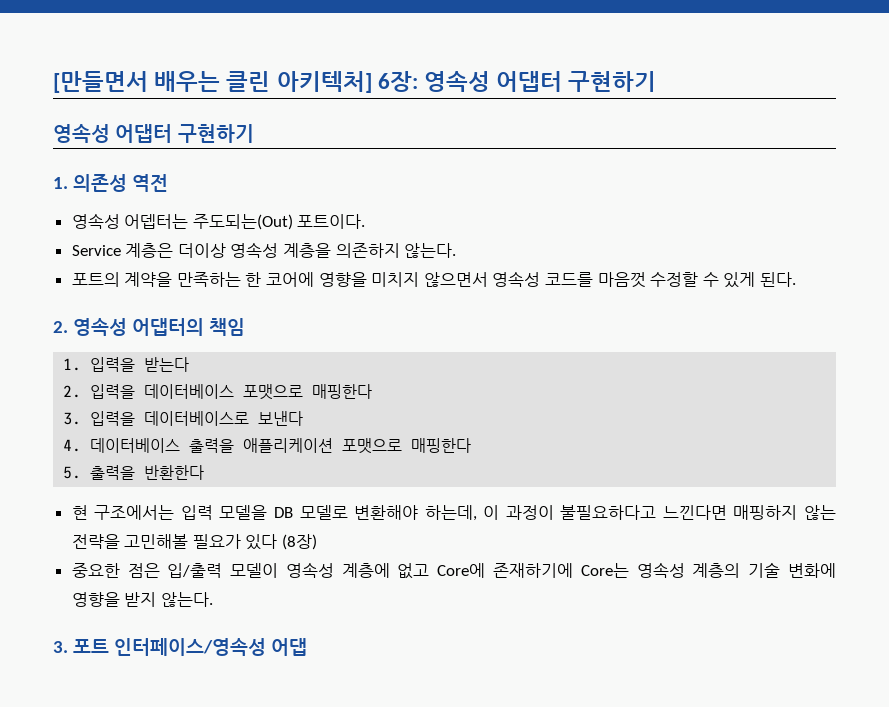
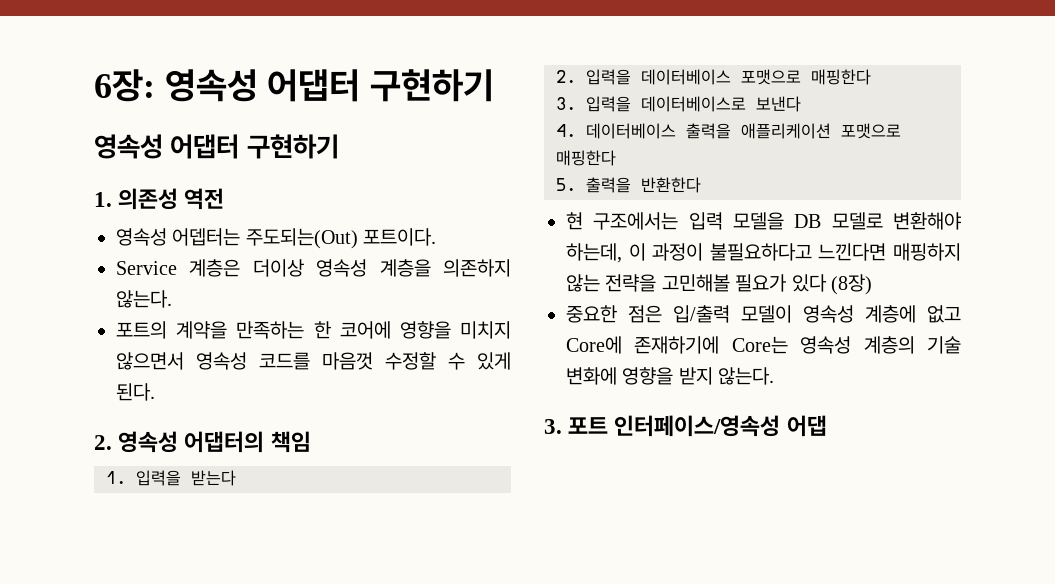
- [만들면서 배우는 클린 아키텍처] 6장: 영속성 어댑터 구현하기
+ 6장: 영속성 어댑터 구현하기

